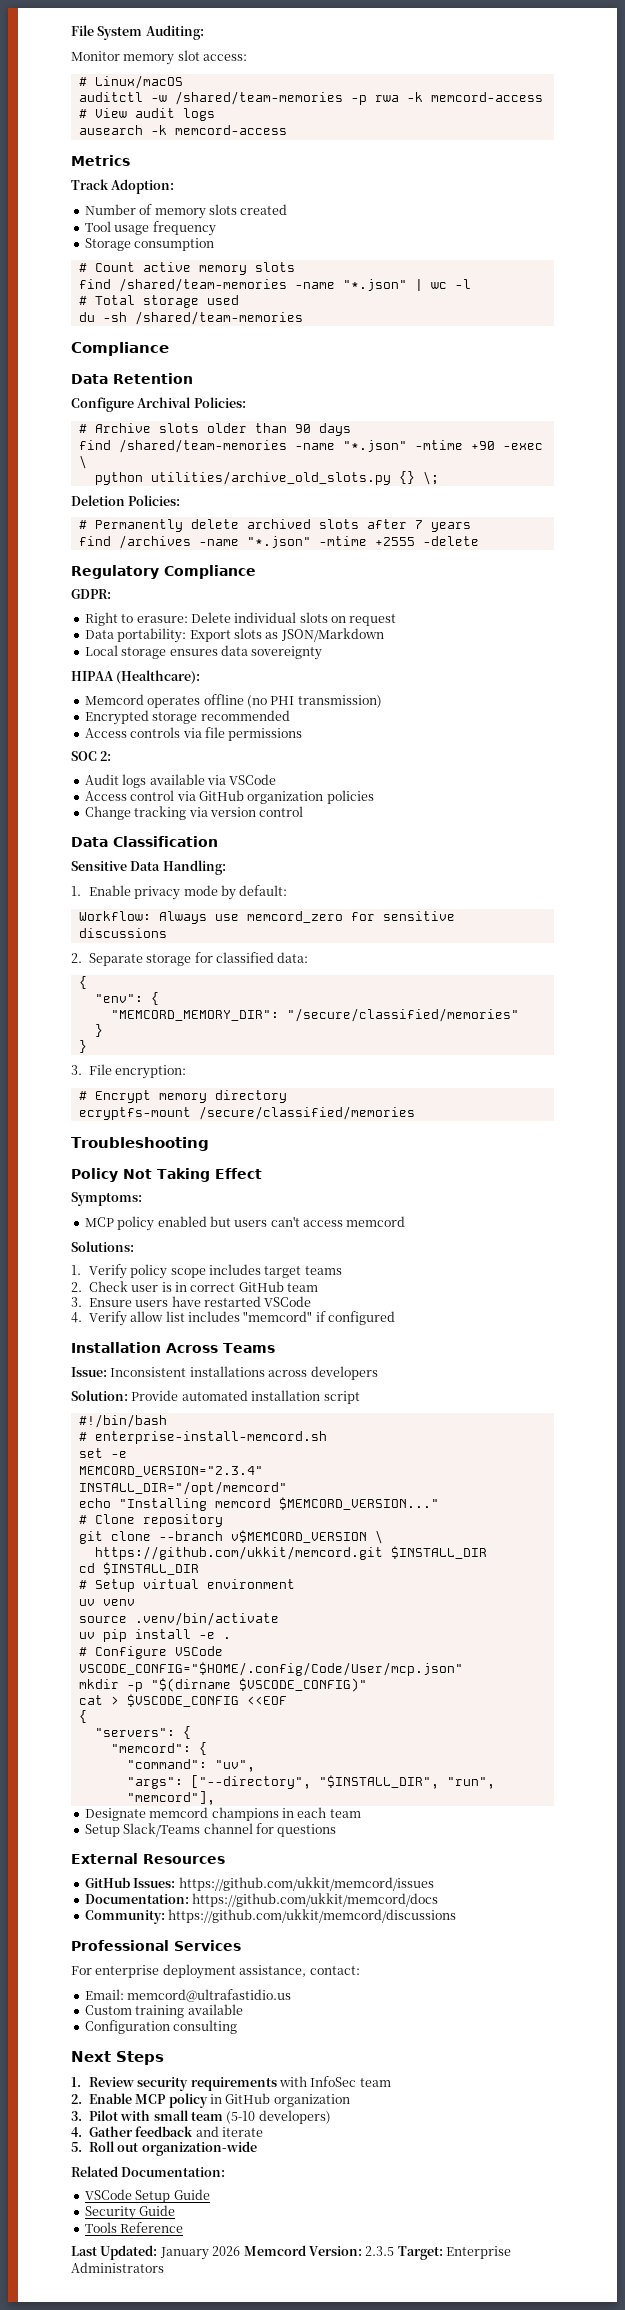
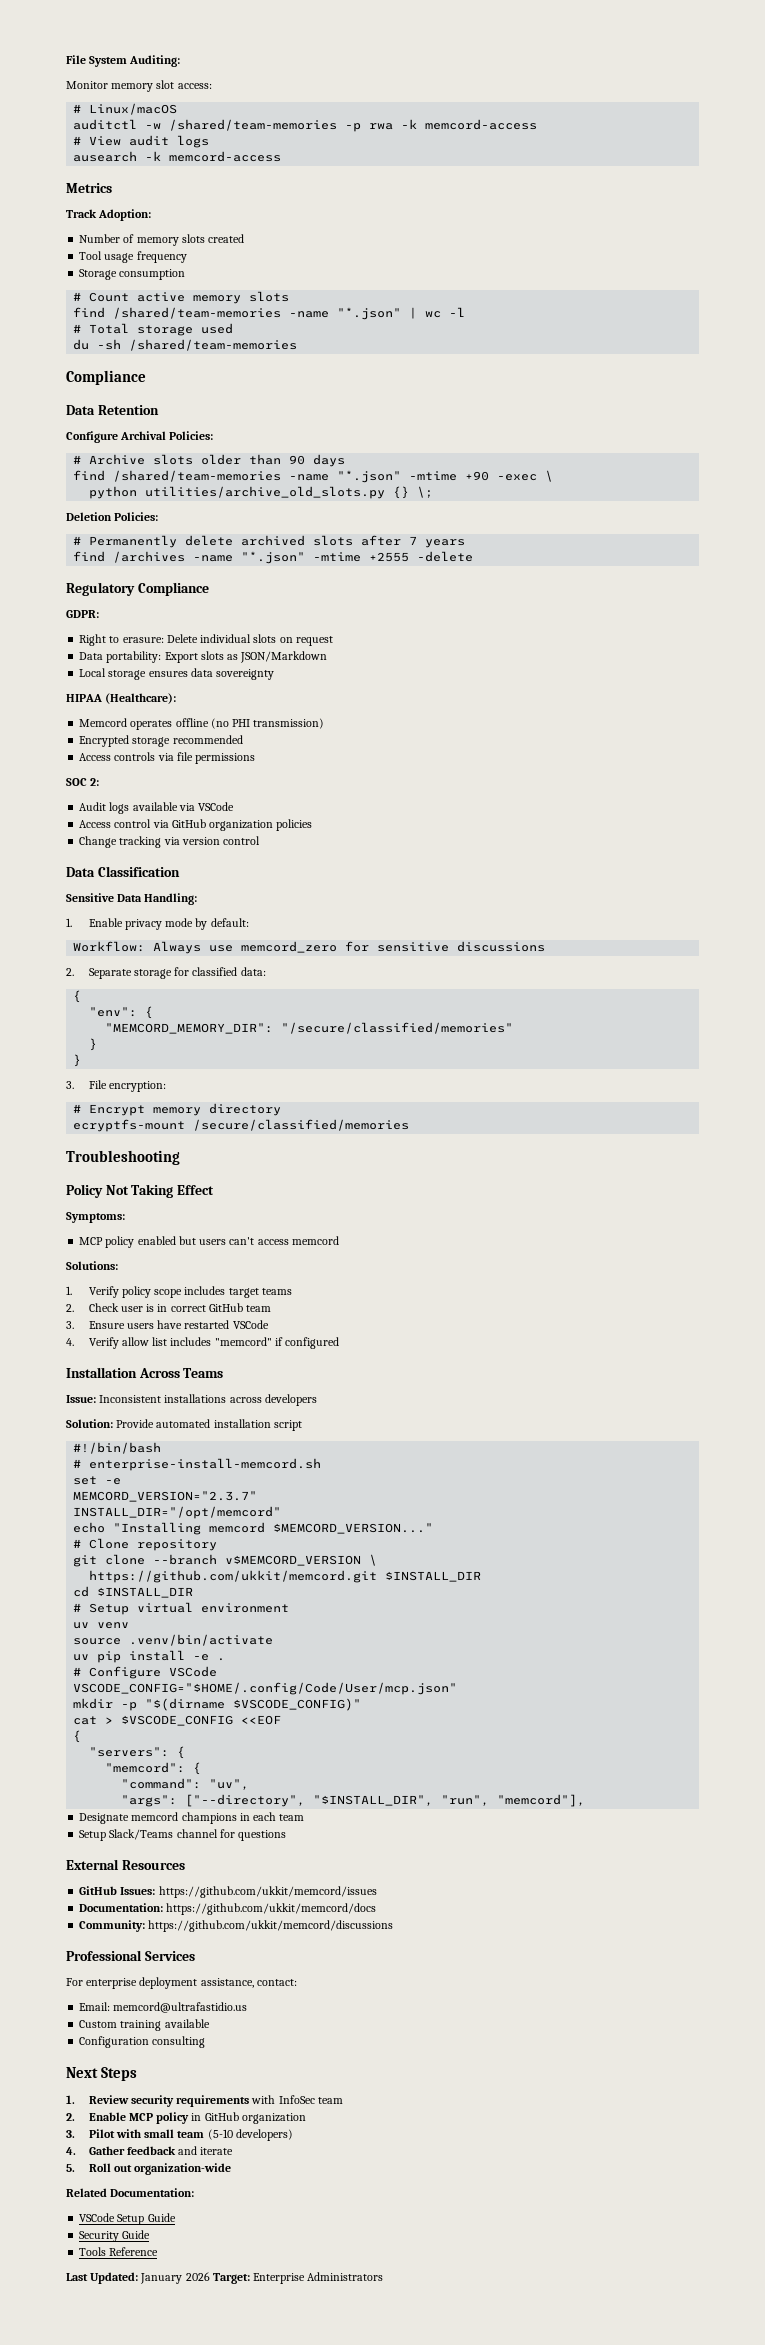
- MEMCORD_VERSION="2.3.4"
+ MEMCORD_VERSION="2.3.7"
- Last Updated: January 2026 Memcord Version: 2.3.5 Target: Enterprise Administrators
+ Last Updated: January 2026 Target: Enterprise Administrators

